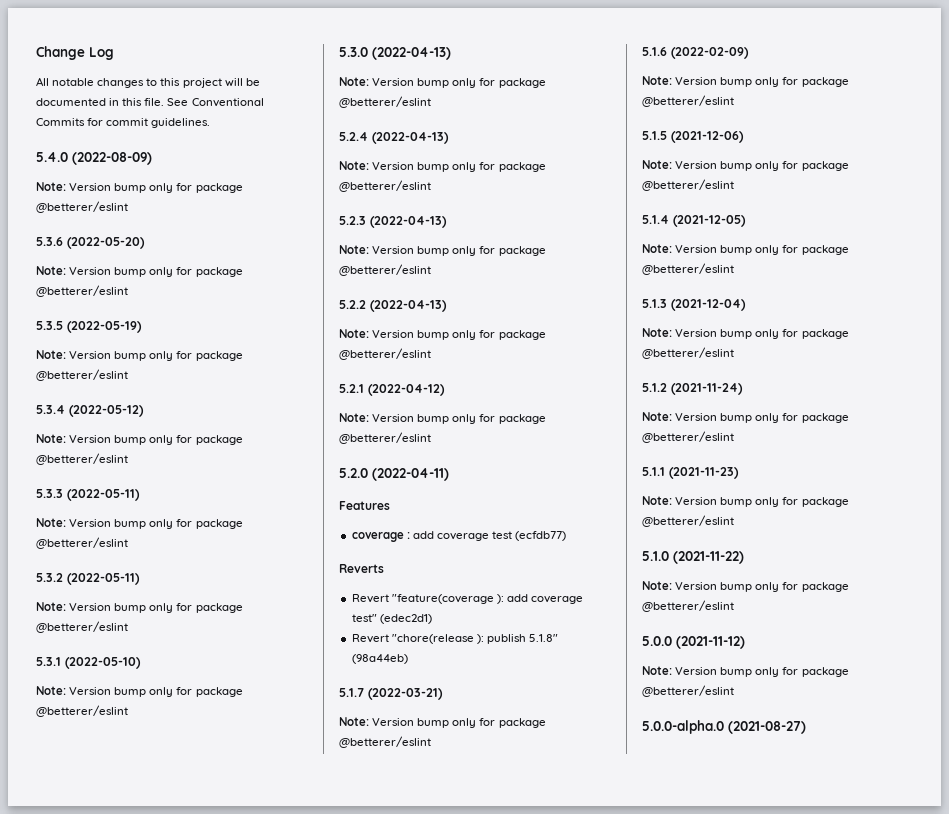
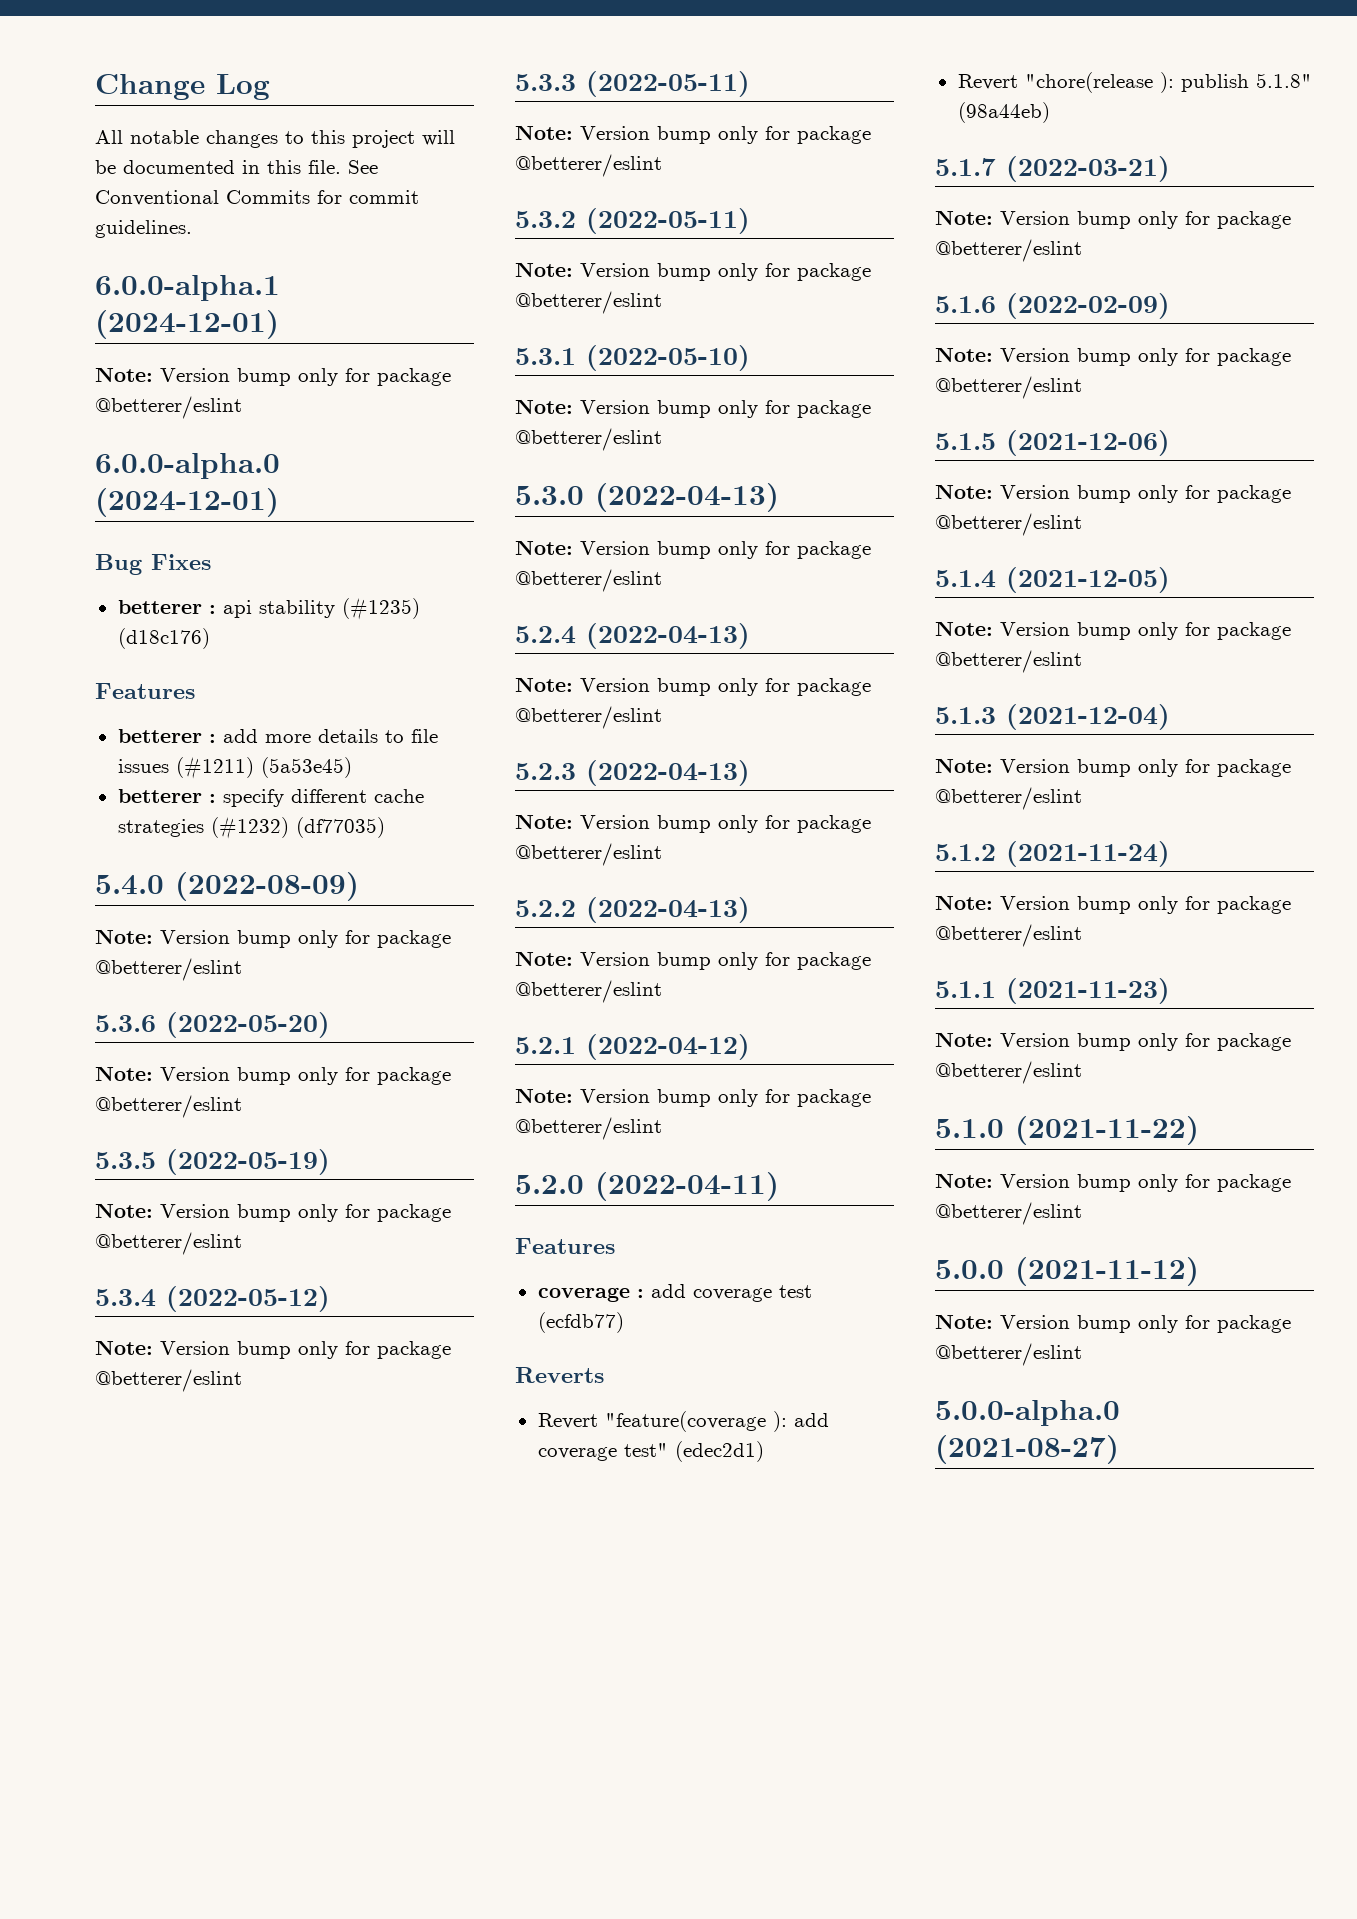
+ 6.0.0-alpha.1 (2024-12-01)
+ Note: Version bump only for package @betterer/eslint
+ 6.0.0-alpha.0 (2024-12-01)
+ Bug Fixes
+ betterer : api stability (#1235) (d18c176)
+ Features
+ betterer : add more details to file issues (#1211) (5a53e45)
+ betterer : specify different cache strategies (#1232) (df77035)

